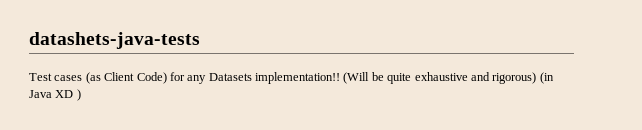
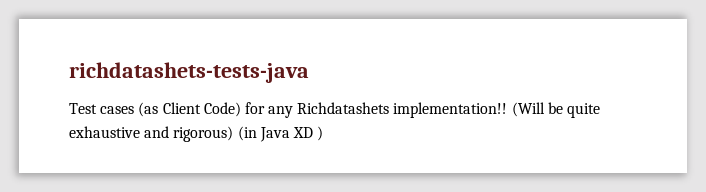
- datashets-java-tests
+ richdatashets-tests-java
- Test cases (as Client Code) for any Datasets implementation!!
+ Test cases (as Client Code) for any Richdatashets implementation!!

